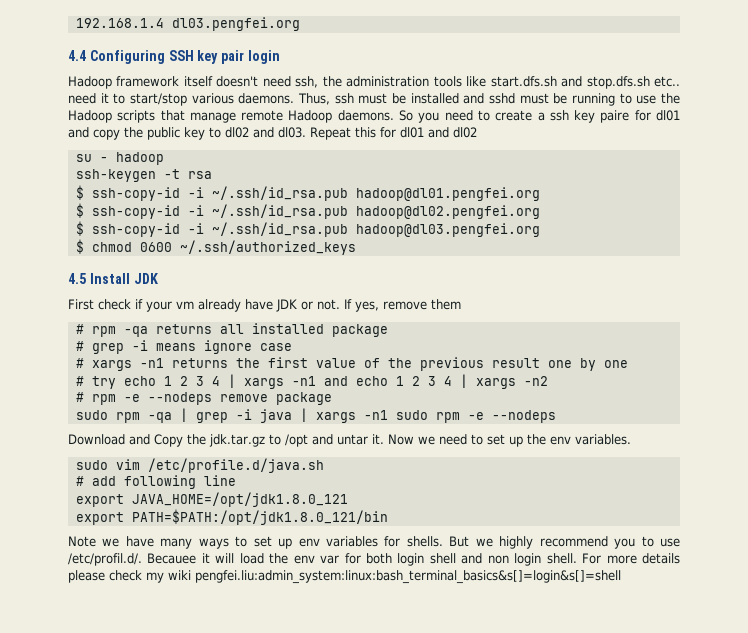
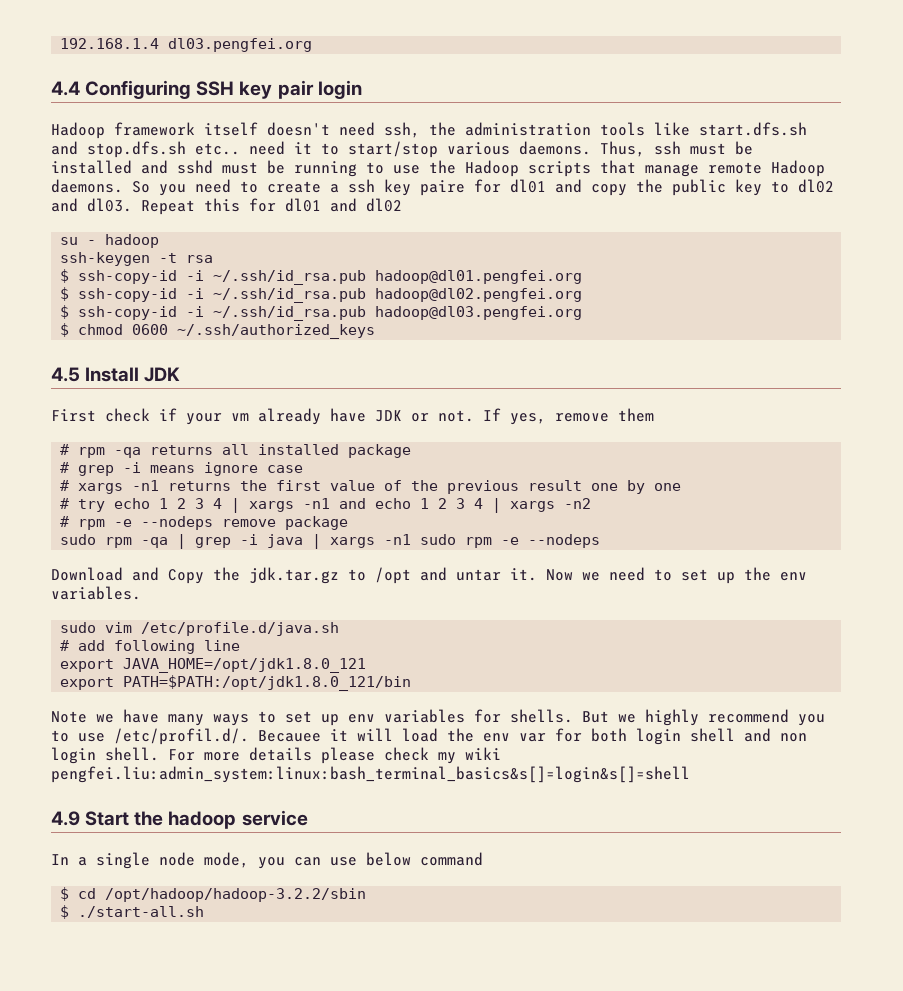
+ 4.9 Start the hadoop service
+ In a single node mode, you can use below command
+ $ cd /opt/hadoop/hadoop-3.2.2/sbin
+ $ ./start-all.sh

